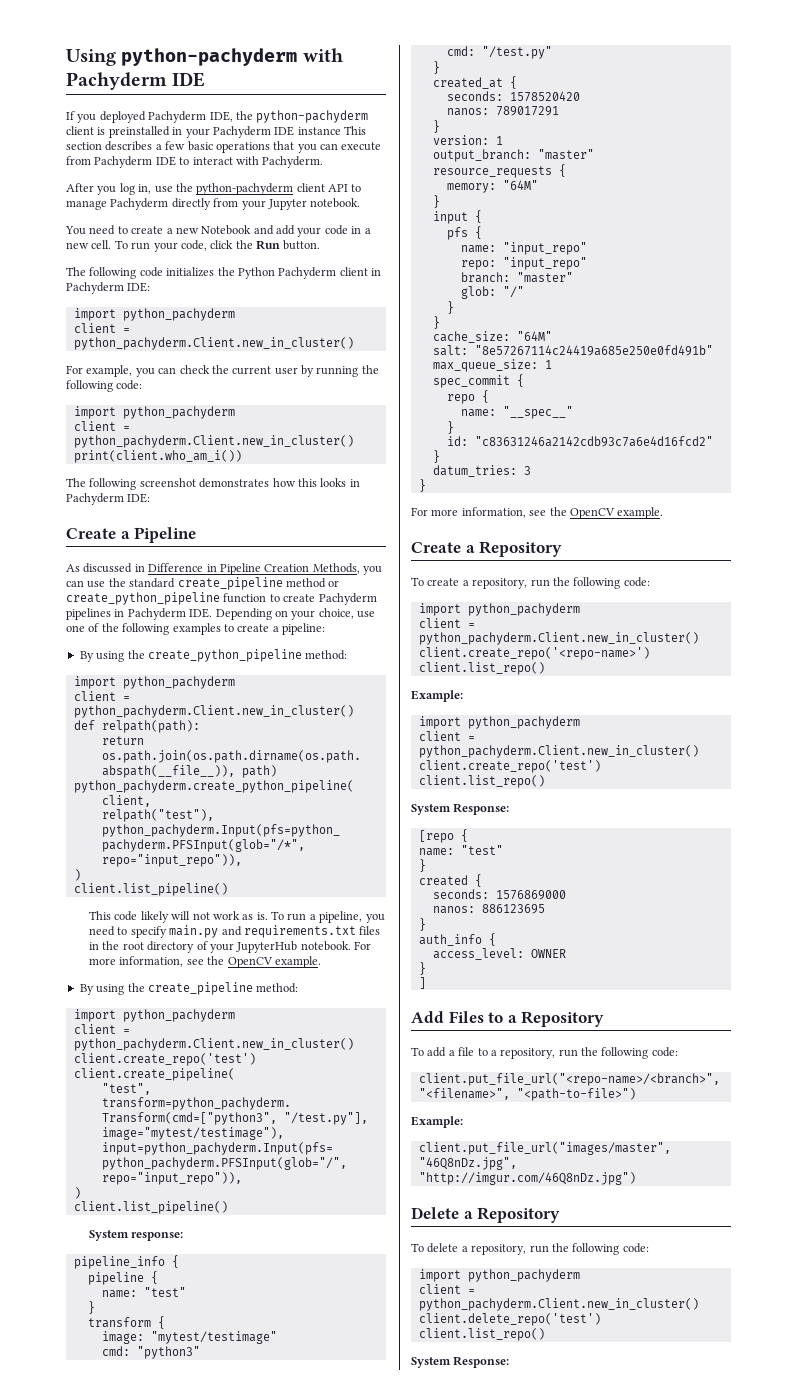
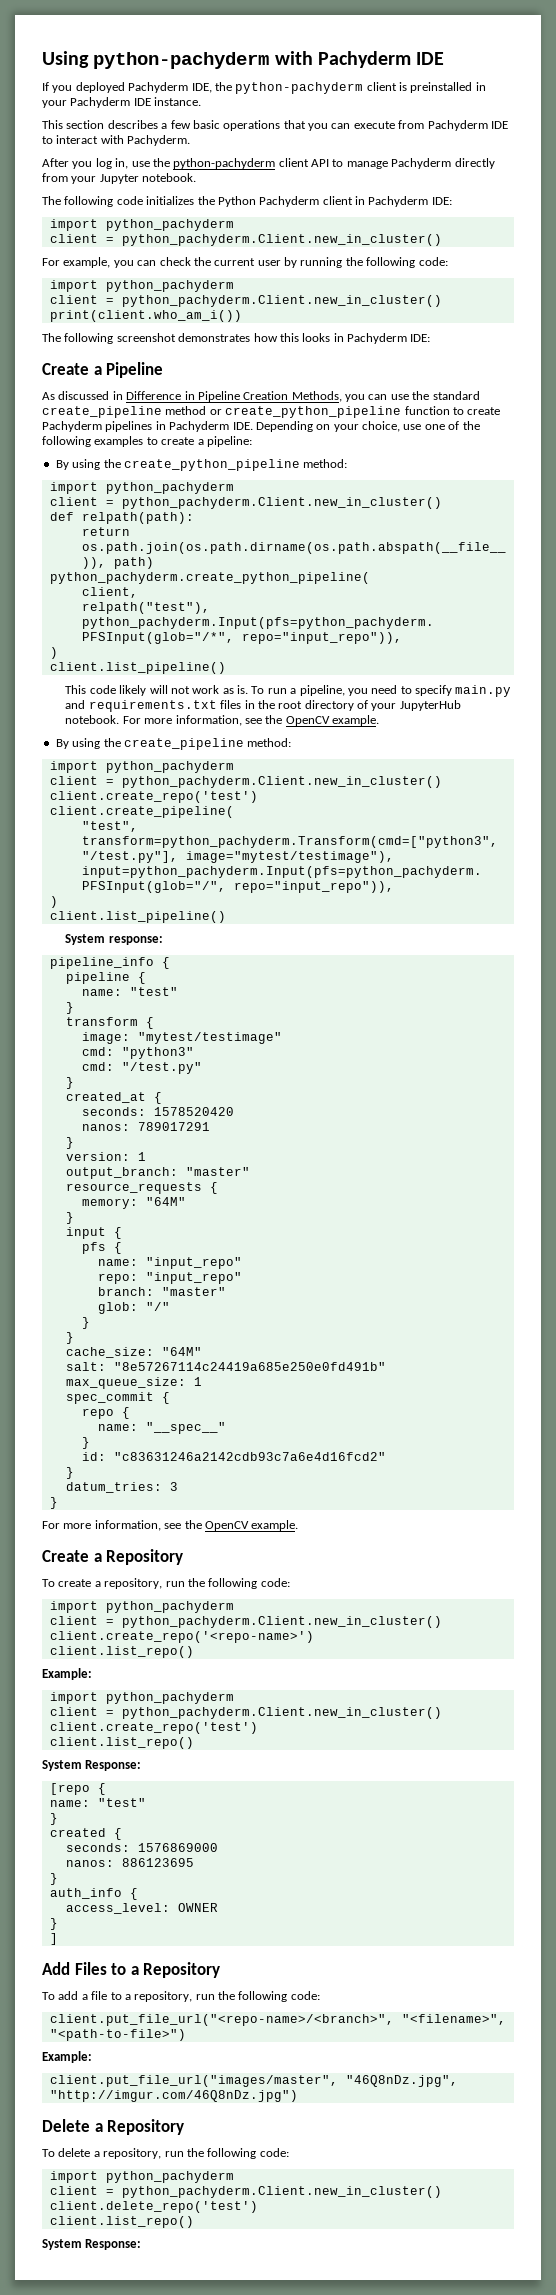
- If you deployed Pachyderm IDE, the python-pachyderm client is preinstalled in your Pachyderm IDE instance This section describes a few basic operations that you can execute from Pachyderm IDE to interact with Pachyderm.
+ If you deployed Pachyderm IDE, the python-pachyderm client is preinstalled in your Pachyderm IDE instance.
+ This section describes a few basic operations that you can execute from Pachyderm IDE to interact with Pachyderm.
- You need to create a new Notebook and add your code in a new cell. To run your code, click the Run button.

